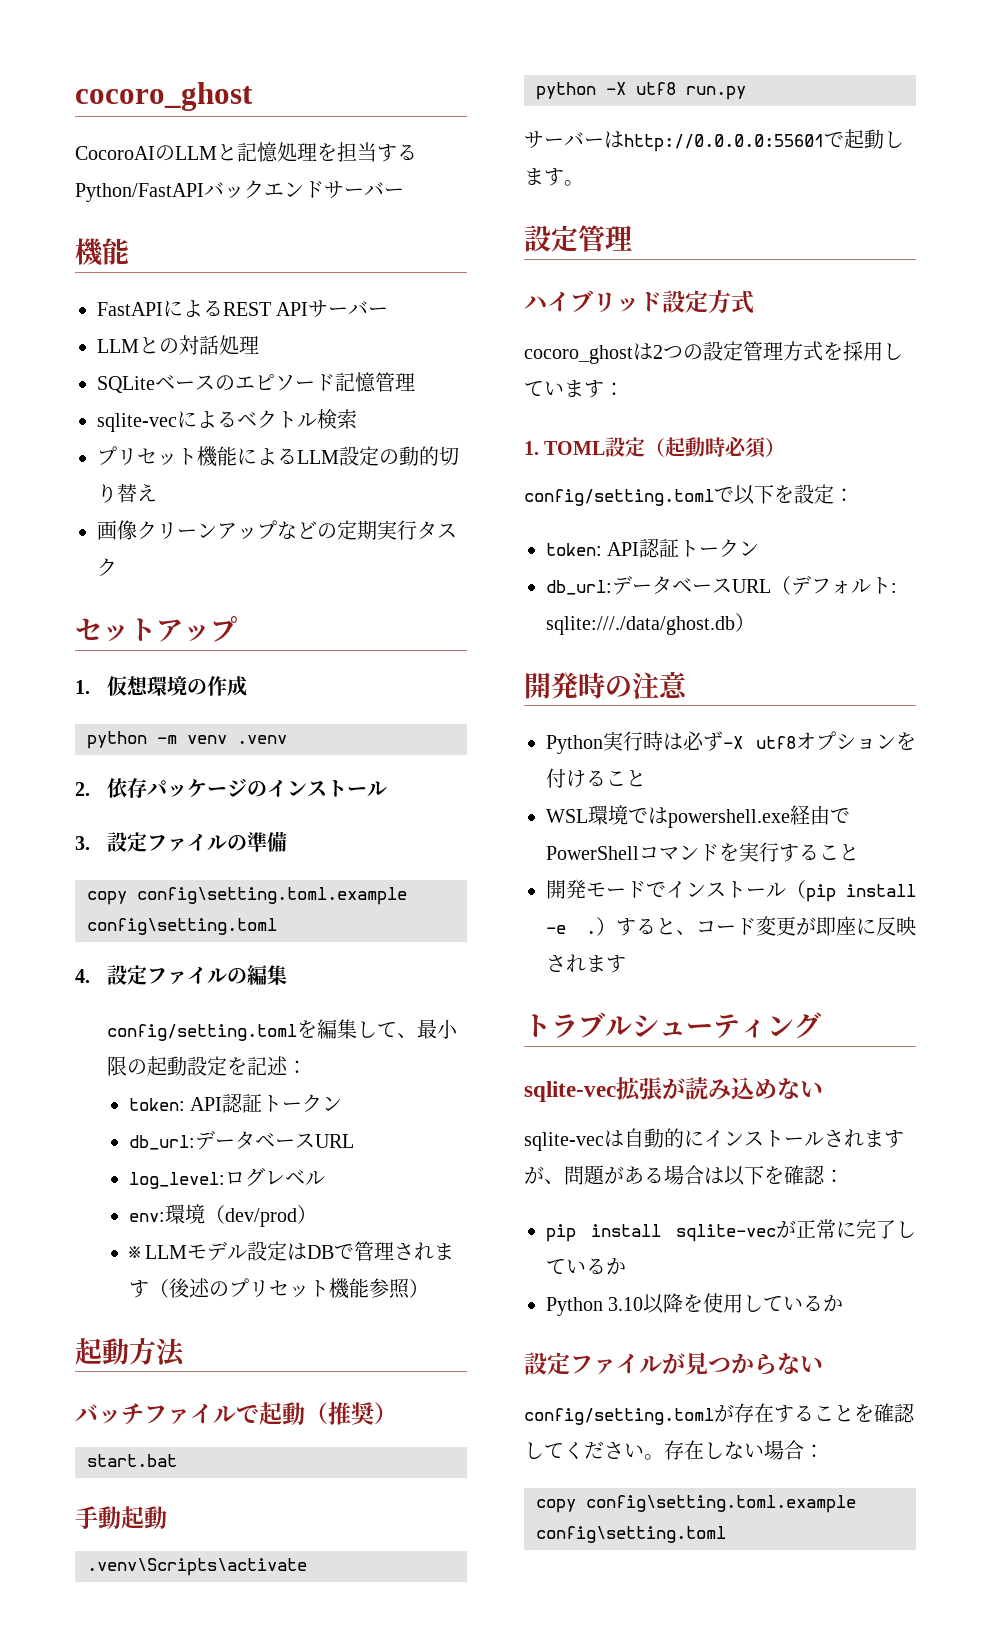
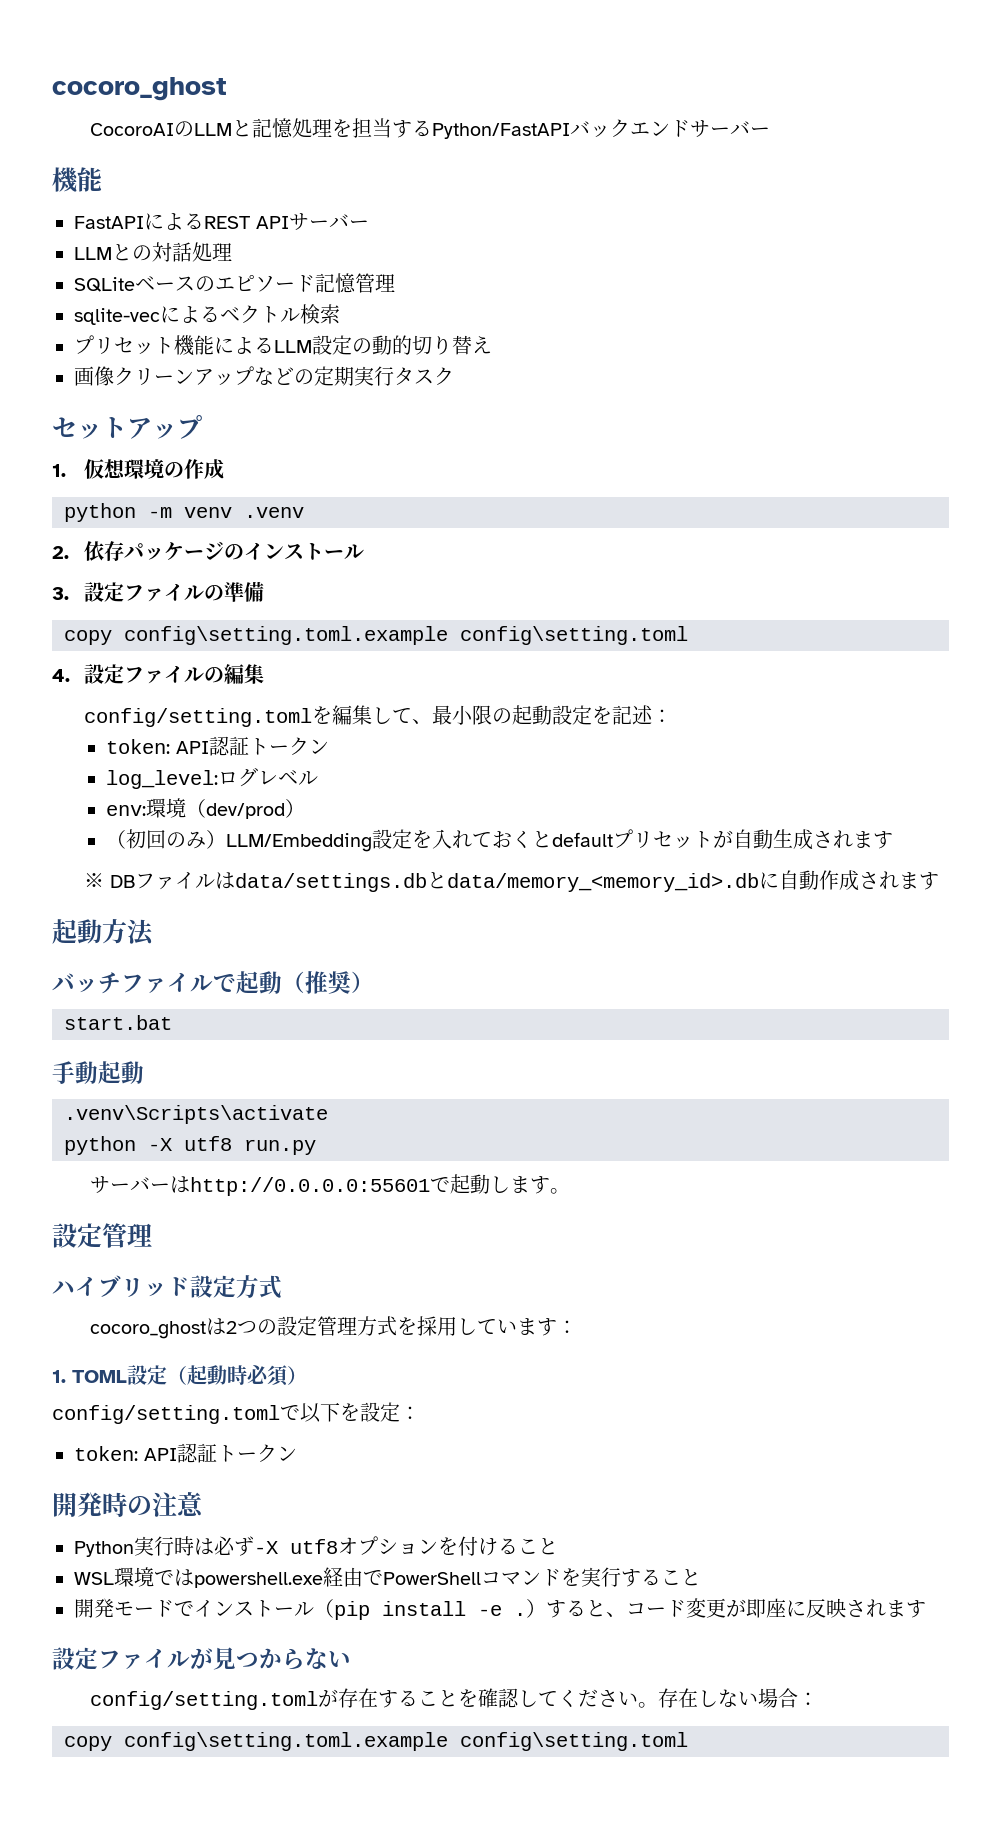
  config/setting.tomlを編集して、最小限の起動設定を記述：
  token: API認証トークン
- db_url:データベースURL
- ※ LLMモデル設定はDBで管理されます（後述のプリセット機能参照）
+ （初回のみ）LLM/Embedding設定を入れておくとdefaultプリセットが自動生成されます
+ ※ DBファイルはdata/settings.dbとdata/memory_<memory_id>.dbに自動作成されます
- db_url:データベースURL（デフォルト: sqlite:///./data/ghost.db）
- トラブルシューティング
- sqlite-vec拡張が読み込めない
- sqlite-vecは自動的にインストールされますが、問題がある場合は以下を確認：
- pip install sqlite-vecが正常に完了しているか
- Python 3.10以降を使用しているか

